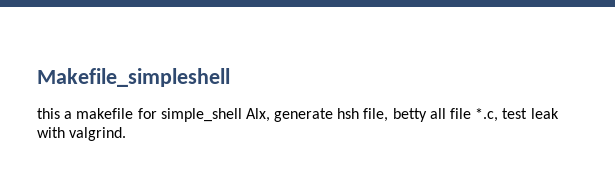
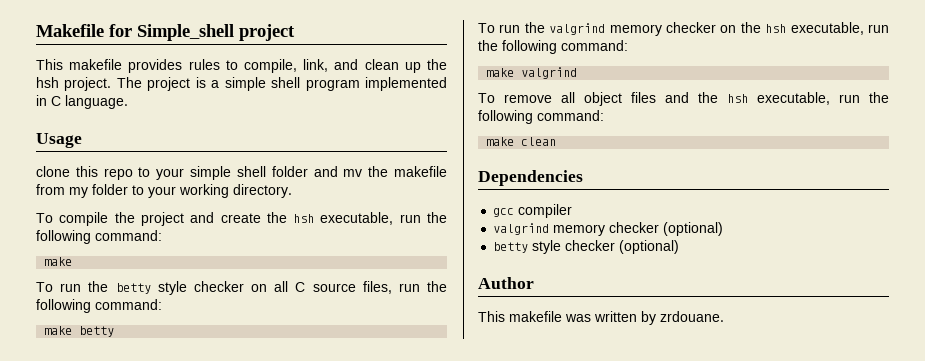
- Makefile_simpleshell
- this a makefile for simple_shell Alx, generate hsh file, betty all file *.c, test leak with valgrind.
+ Makefile for Simple_shell project
+ This makefile provides rules to compile, link, and clean up the hsh project. The project is a simple shell program implemented in C language.
+ Usage
+ clone this repo to your simple shell folder and mv the makefile from my folder to your working directory.
+ To compile the project and create the hsh executable, run the following command:
+ make
+ To run the betty style checker on all C source files, run the following command:
+ make betty
+ To run the valgrind memory checker on the hsh executable, run the following command:
+ make valgrind
+ To remove all object files and the hsh executable, run the following command:
+ make clean
+ Dependencies
+ gcc compiler
+ valgrind memory checker (optional)
+ betty style checker (optional)
+ Author
+ This makefile was written by zrdouane.

